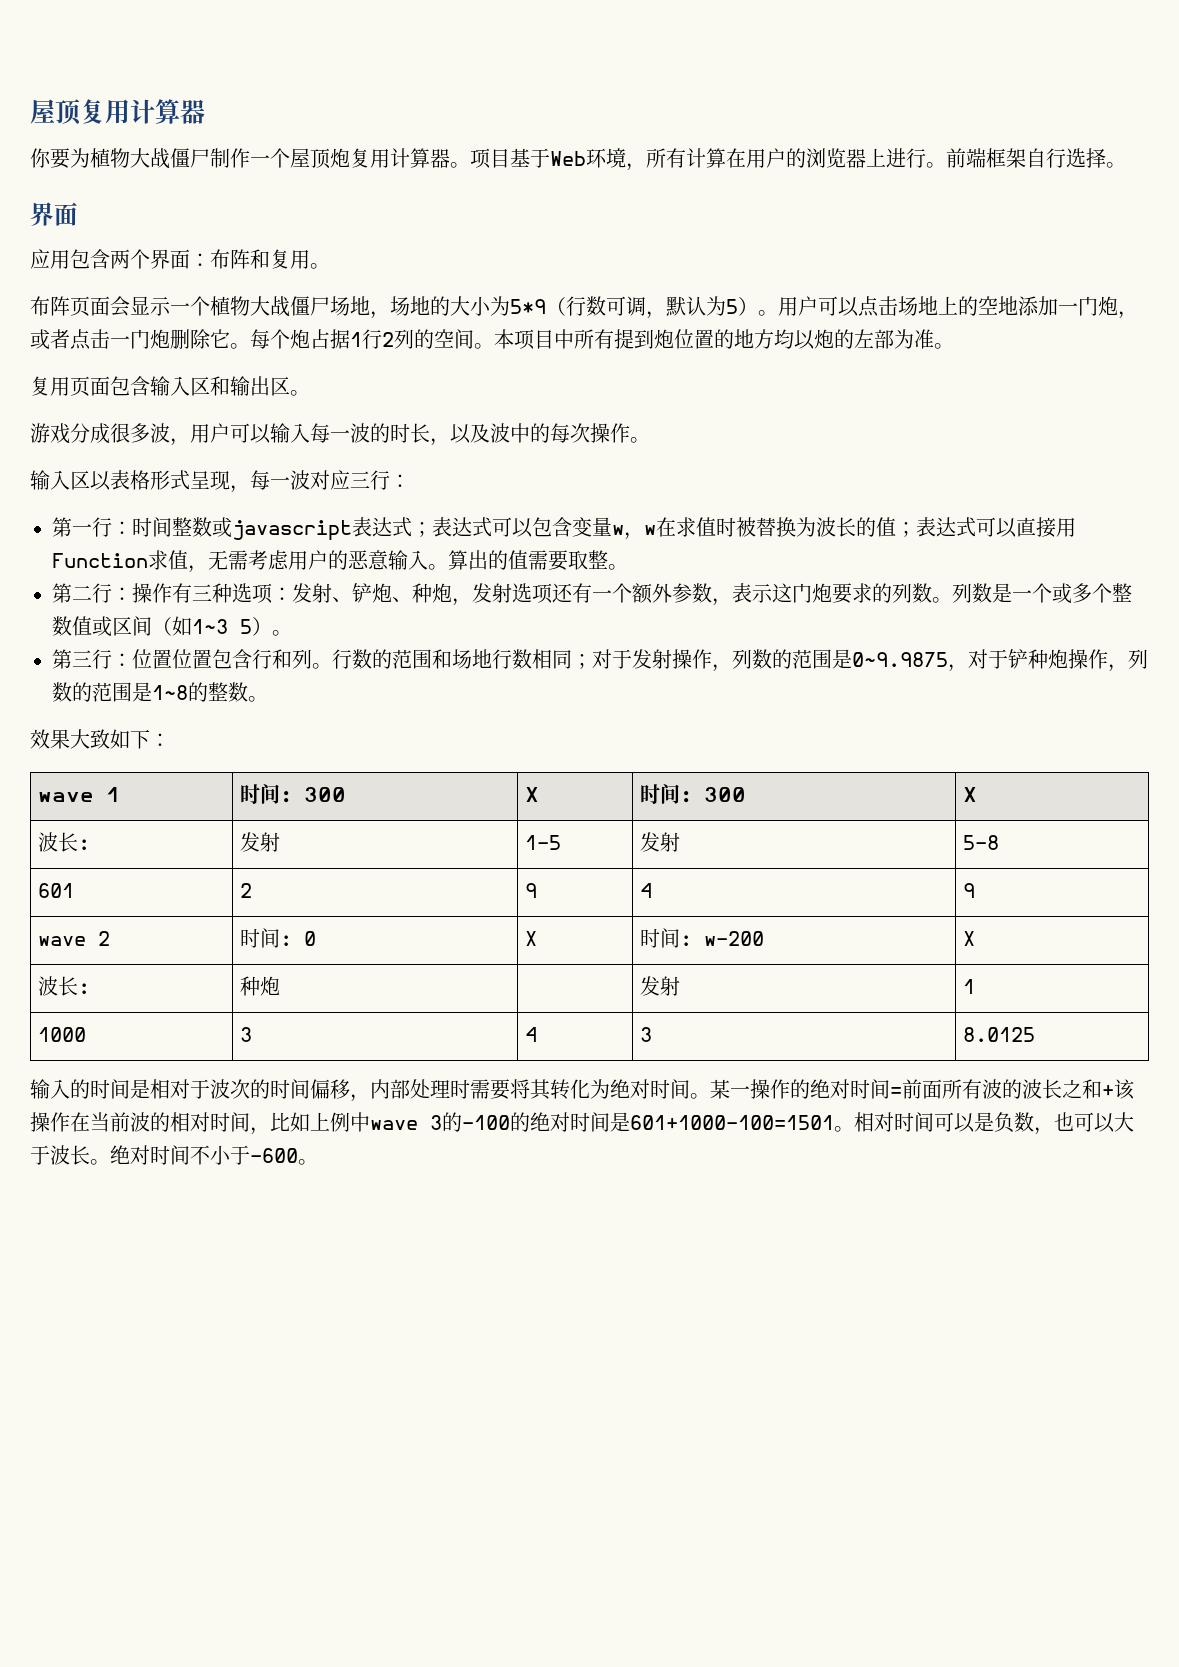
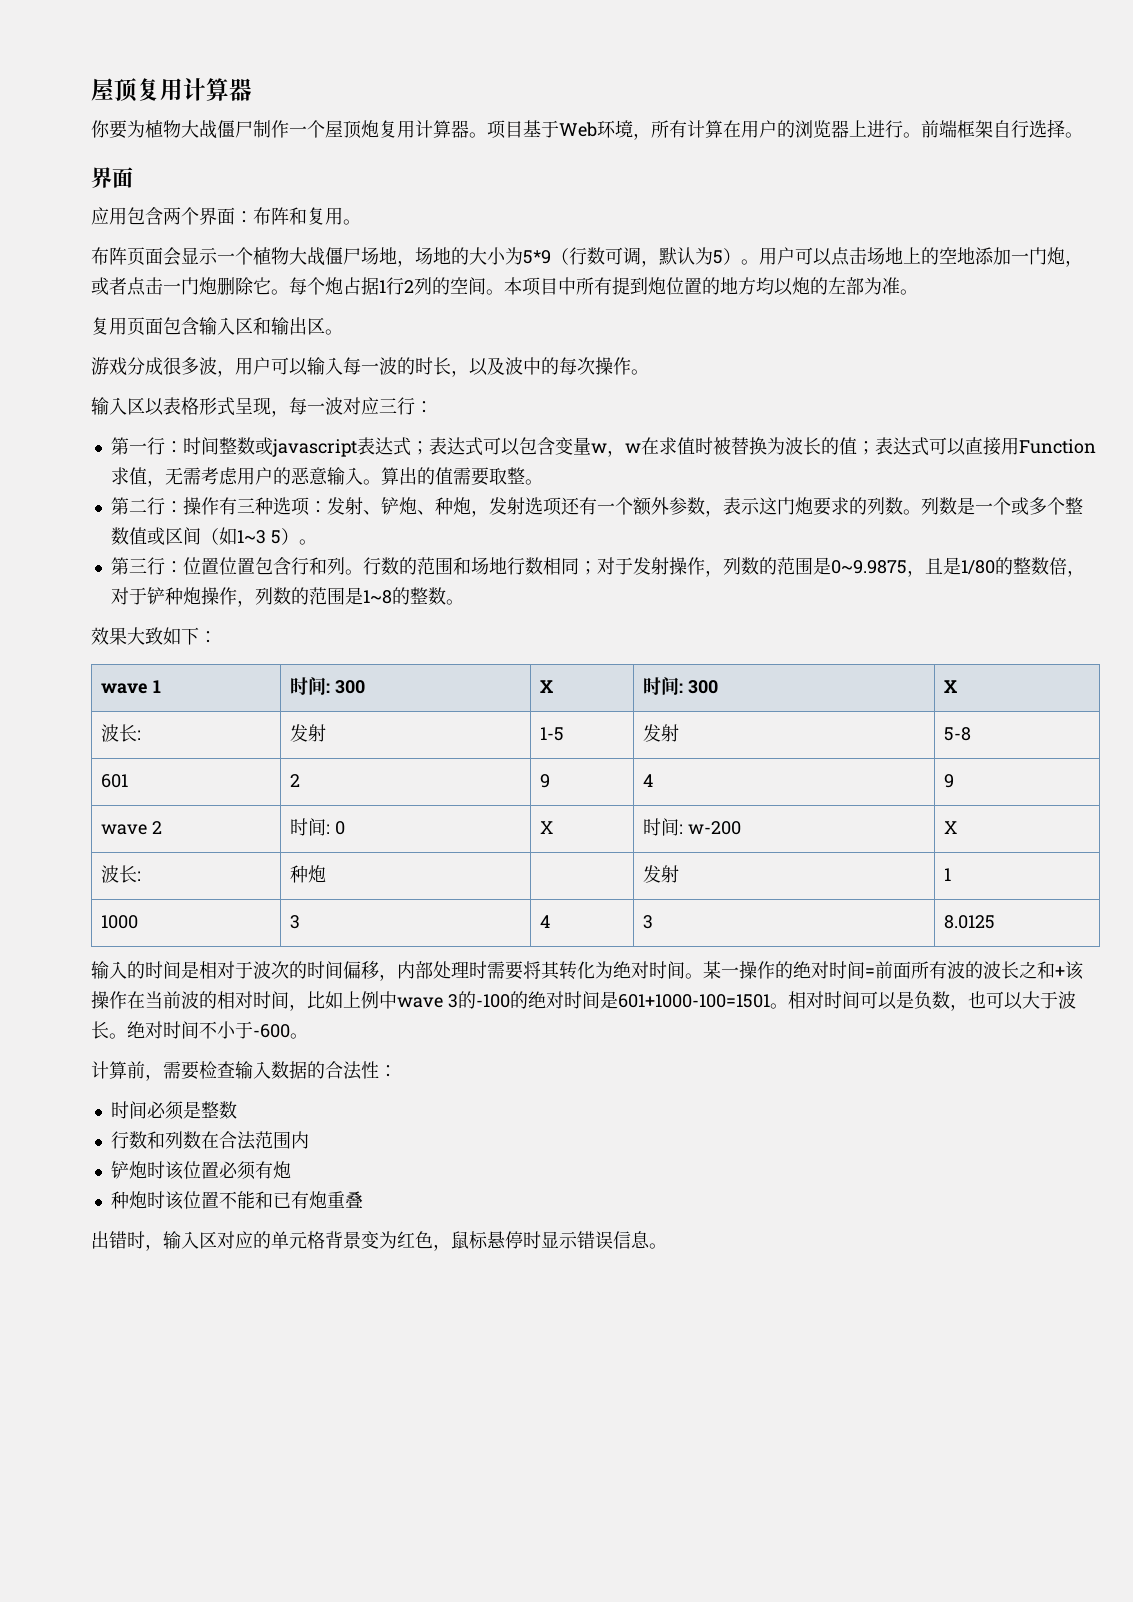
- 行数的范围和场地行数相同；对于发射操作，列数的范围是0~9.9875，对于铲种炮操作，列数的范围是1~8的整数。
+ 行数的范围和场地行数相同；对于发射操作，列数的范围是0~9.9875，且是1/80的整数倍，对于铲种炮操作，列数的范围是1~8的整数。
+ 计算前，需要检查输入数据的合法性：
+ 时间必须是整数
+ 行数和列数在合法范围内
+ 铲炮时该位置必须有炮
+ 种炮时该位置不能和已有炮重叠
+ 出错时，输入区对应的单元格背景变为红色，鼠标悬停时显示错误信息。

